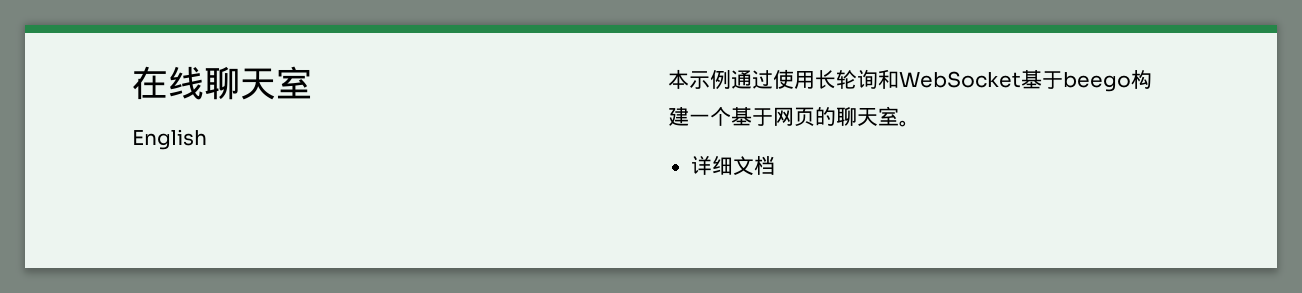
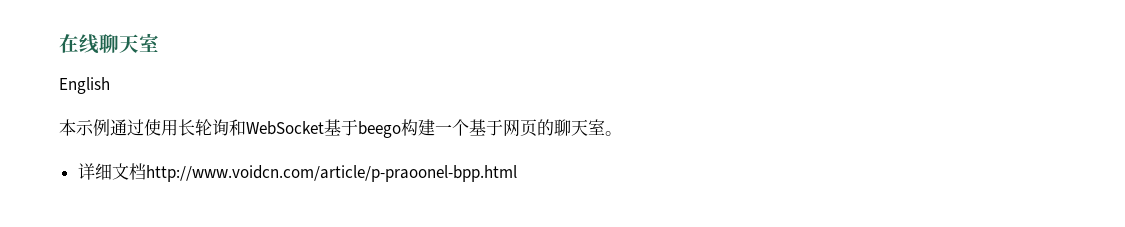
- 详细文档
+ 详细文档http://www.voidcn.com/article/p-praoonel-bpp.html

